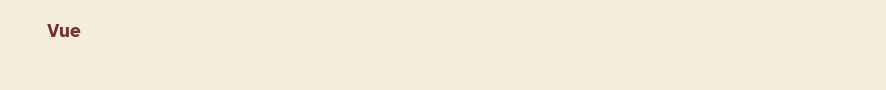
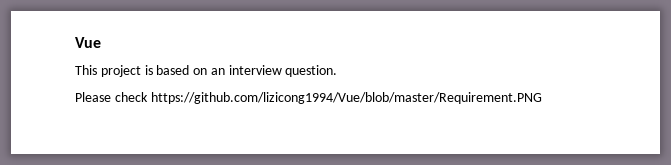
+ This project is based on an interview question.
+ Please check https://github.com/lizicong1994/Vue/blob/master/Requirement.PNG

